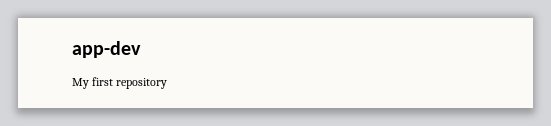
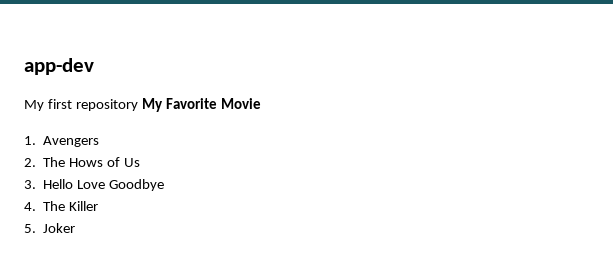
- My first repository
+ My first repository My Favorite Movie
+ 1. Avengers
+ 2. The Hows of Us
+ 3. Hello Love Goodbye
+ 4. The Killer
+ 5. Joker

